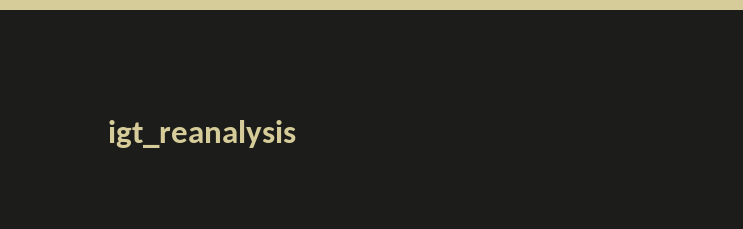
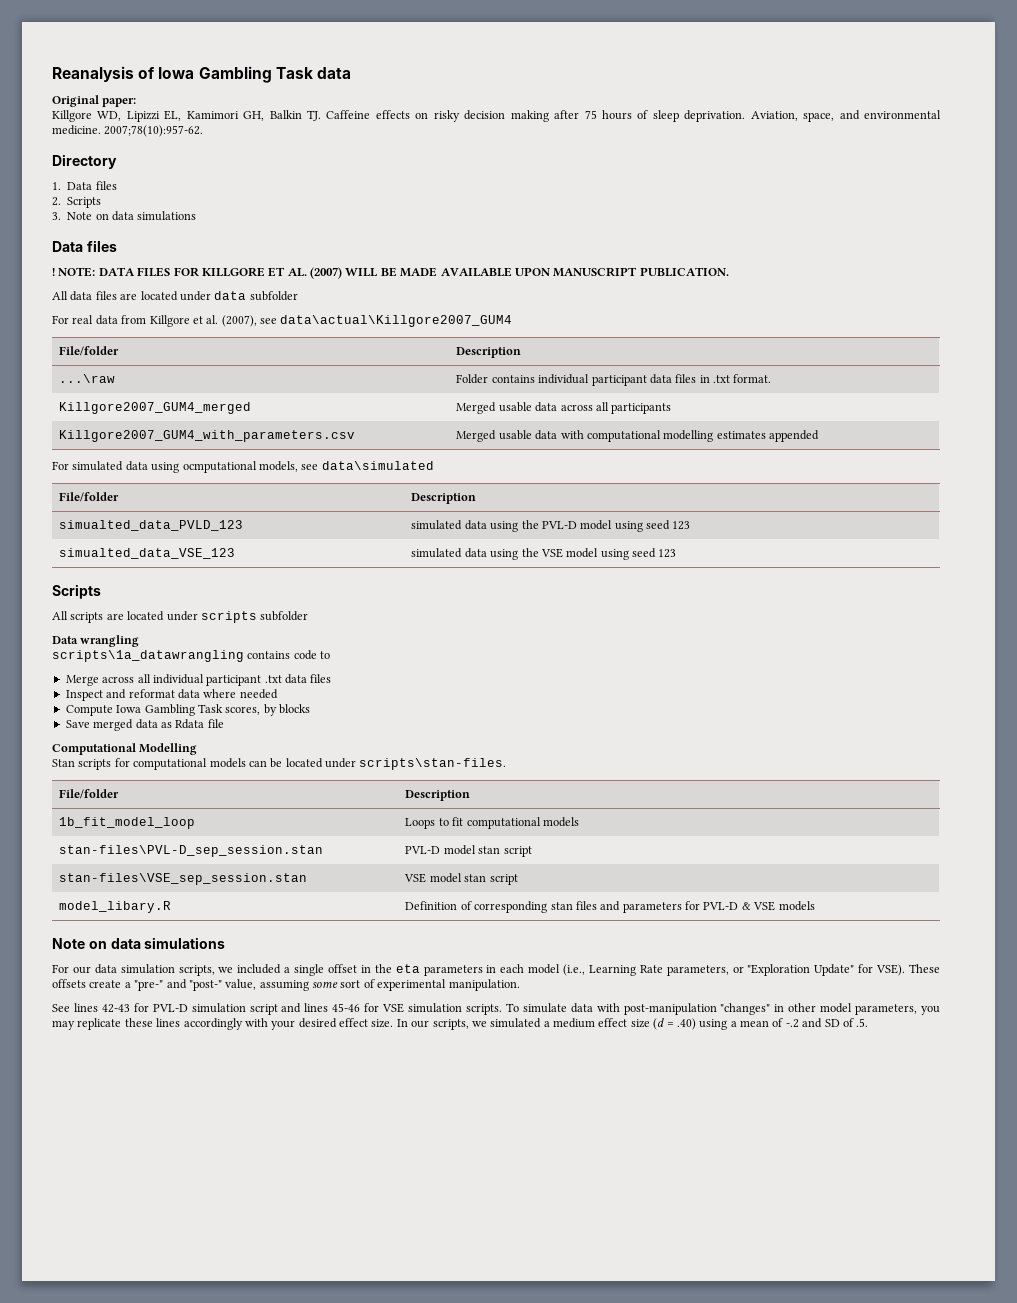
- igt_reanalysis
+ Reanalysis of Iowa Gambling Task data
+ Original paper:
+ Killgore WD, Lipizzi EL, Kamimori GH, Balkin TJ. Caffeine effects on risky decision making after 75 hours of sleep deprivation. Aviation, space, and environmental medicine. 2007;78(10):957-62.
+ Directory
+ 1. Data files
+ 2. Scripts
+ 3. Note on data simulations
+ Data files
+ ! NOTE: DATA FILES FOR KILLGORE ET AL. (2007) WILL BE MADE AVAILABLE UPON MANUSCRIPT PUBLICATION.
+ All data files are located under data subfolder
+ For real data from Killgore et al. (2007), see data\actual\Killgore2007_GUM4
+ File/folder | Description
+ ...\raw | Folder contains individual participant data files in .txt format.
+ Killgore2007_GUM4_merged | Merged usable data across all participants
+ Killgore2007_GUM4_with_parameters.csv | Merged usable data with computational modelling estimates appended
+ For simulated data using ocmputational models, see data\simulated
+ File/folder | Description
+ simualted_data_PVLD_123 | simulated data using the PVL-D model using seed 123
+ simualted_data_VSE_123 | simulated data using the VSE model using seed 123
+ Scripts
+ All scripts are located under scripts subfolder
+ Data wrangling
+ scripts\1a_datawrangling contains code to
+ Merge across all individual participant .txt data files
+ Inspect and reformat data where needed
+ Compute Iowa Gambling Task scores, by blocks
+ Save merged data as Rdata file
+ Computational Modelling
+ Stan scripts for computational models can be located under scripts\stan-files.
+ File/folder | Description
+ 1b_fit_model_loop | Loops to fit computational models
+ stan-files\PVL-D_sep_session.stan | PVL-D model stan script
+ stan-files\VSE_sep_session.stan | VSE model stan script
+ model_libary.R | Definition of corresponding stan files and parameters for PVL-D & VSE models
+ Note on data simulations
+ For our data simulation scripts, we included a single offset in the eta parameters in each model (i.e., Learning Rate parameters, or "Exploration Update" for VSE). These offsets create a "pre-" and "post-" value, assuming some sort of experimental manipulation.
+ See lines 42-43 for PVL-D simulation script and lines 45-46 for VSE simulation scripts. To simulate data with post-manipulation "changes" in other model parameters, you may replicate these lines accordingly with your desired effect size. In our scripts, we simulated a medium effect size (d = .40) using a mean of -.2 and SD of .5.

